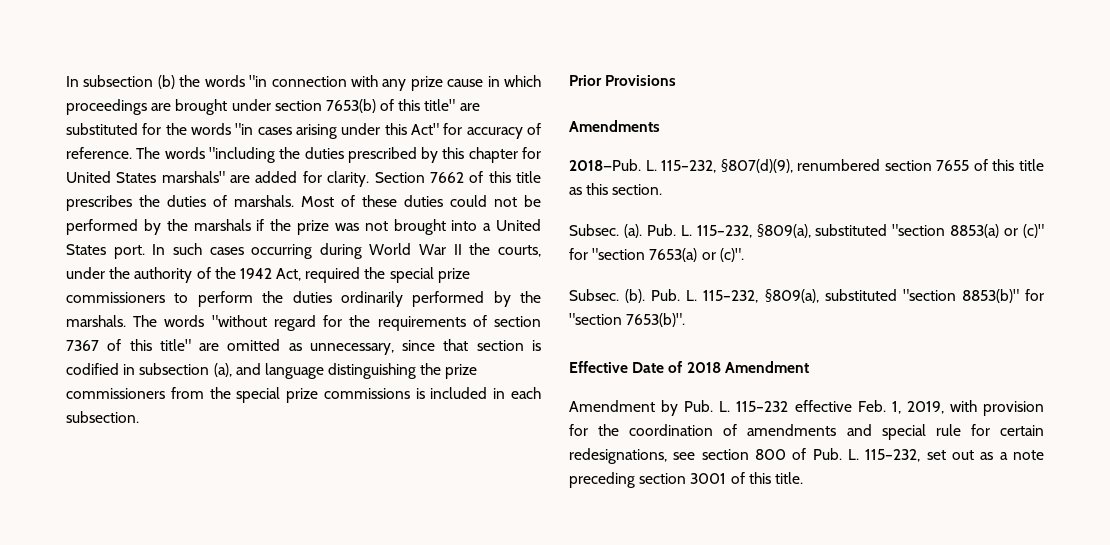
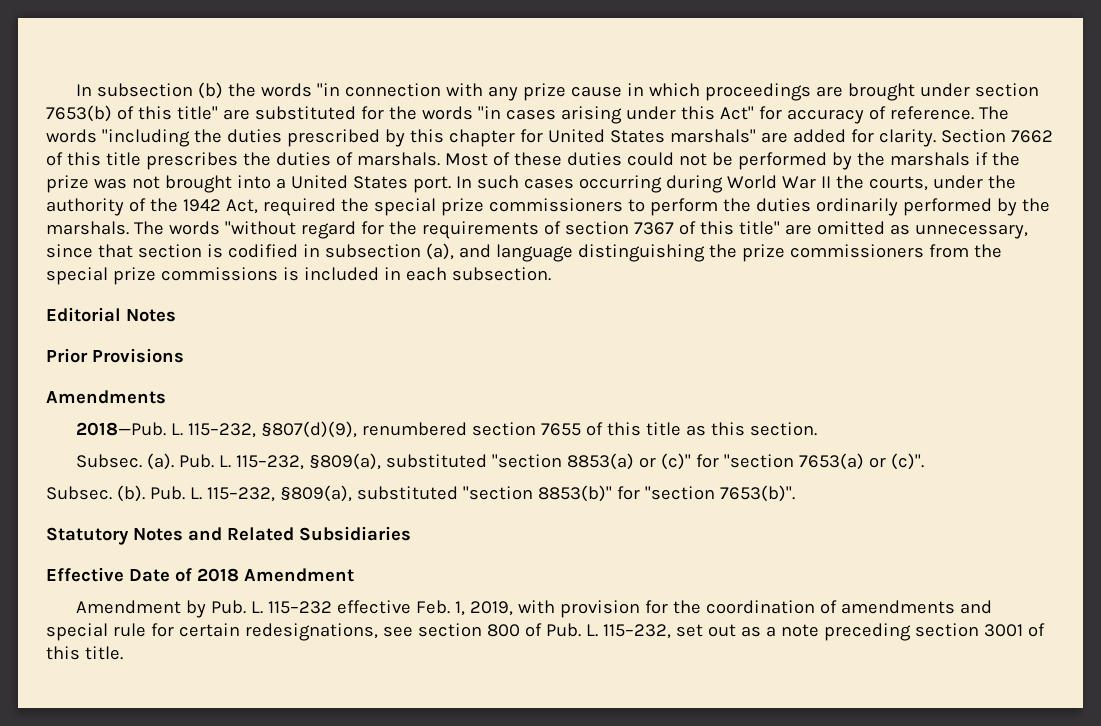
+ Editorial Notes
+ Statutory Notes and Related Subsidiaries

